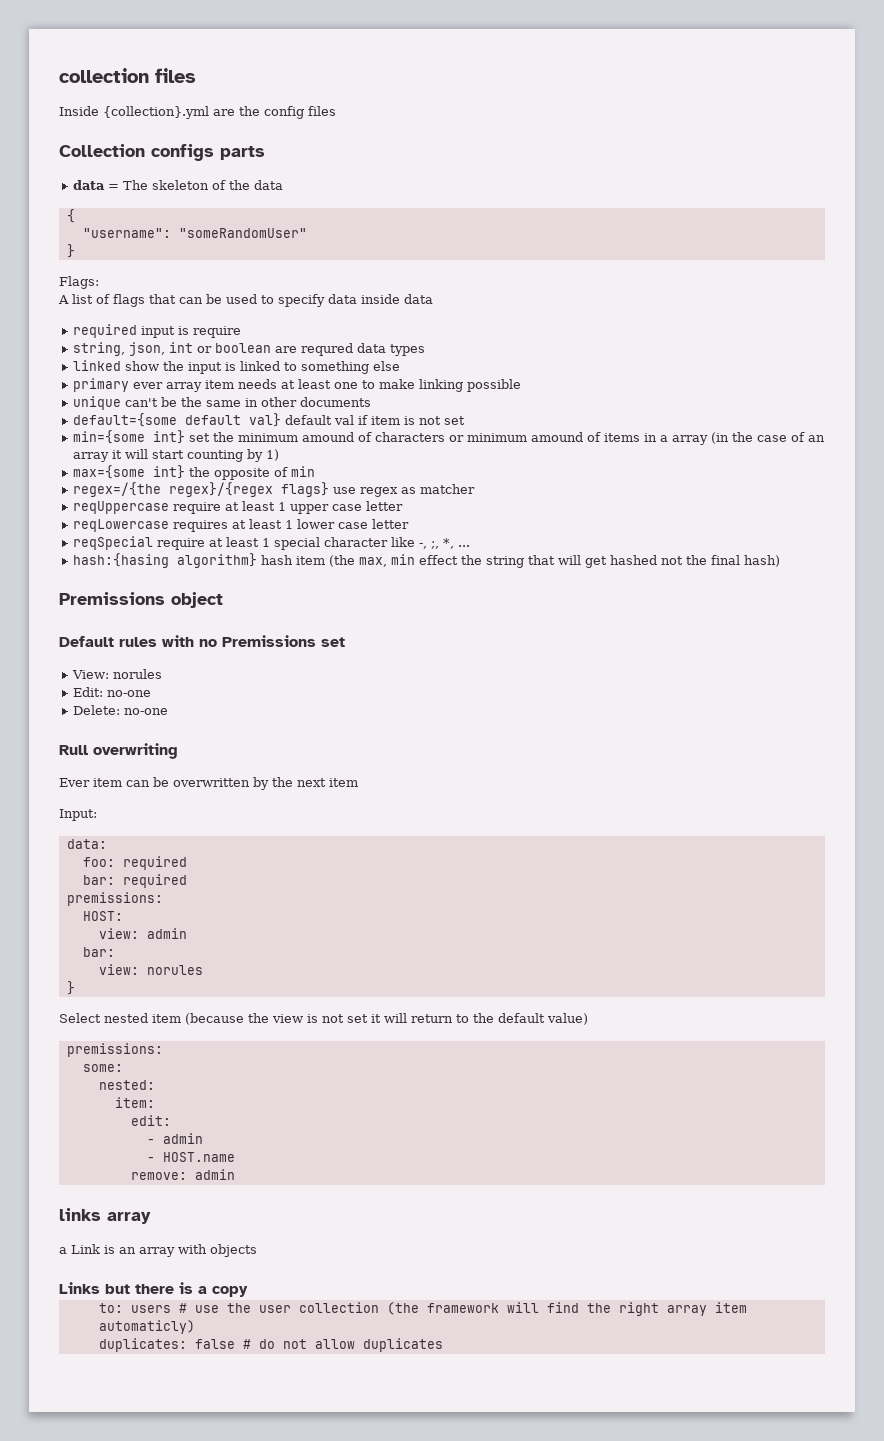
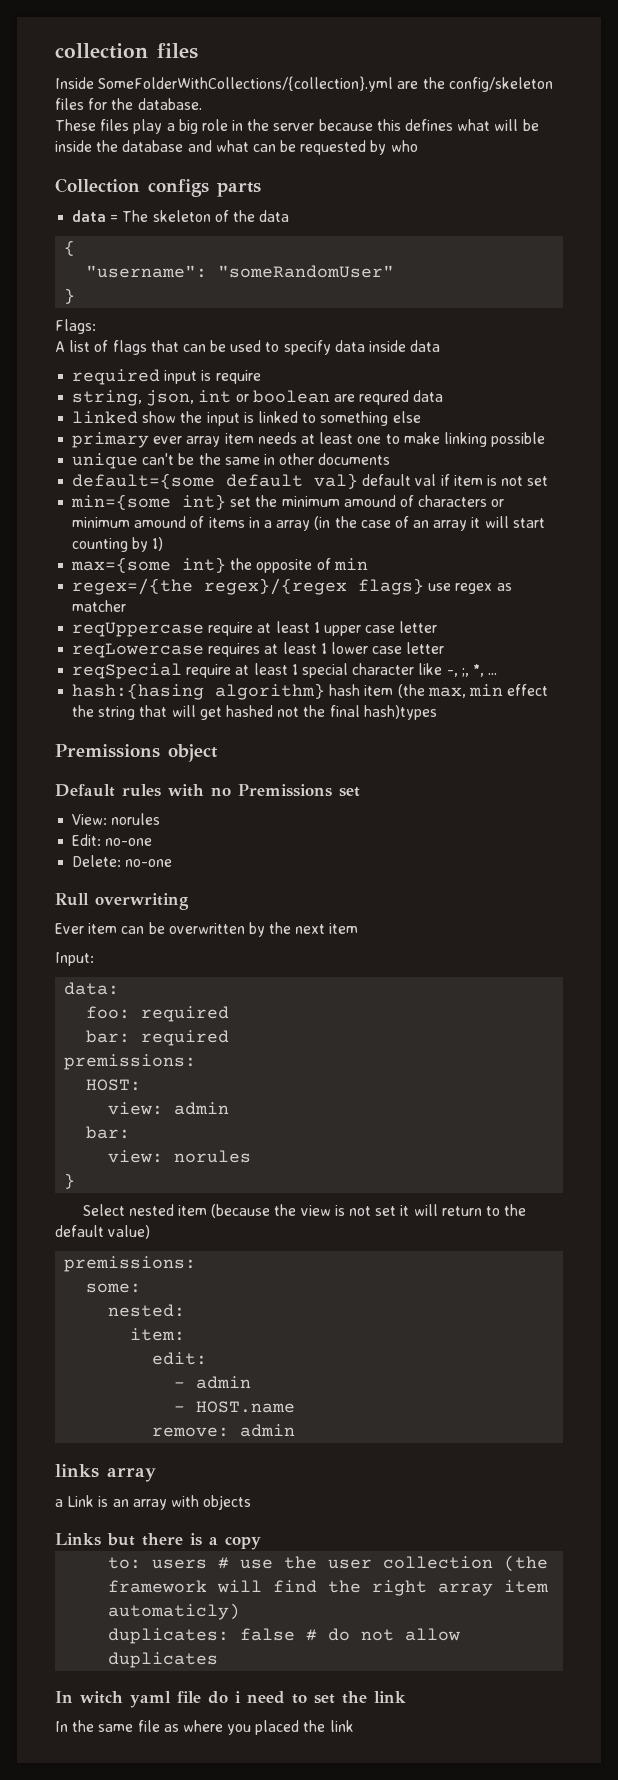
- Inside {collection}.yml are the config files
+ Inside SomeFolderWithCollections/{collection}.yml are the config/skeleton files for the database.
+ These files play a big role in the server because this defines what will be inside the database and what can be requested by who
- string, json, int or boolean are requred data types
+ string, json, int or boolean are requred data
- hash:{hasing algorithm} hash item (the max, min effect the string that will get hashed not the final hash)
+ hash:{hasing algorithm} hash item (the max, min effect the string that will get hashed not the final hash)types
+ In witch yaml file do i need to set the link
+ In the same file as where you placed the link

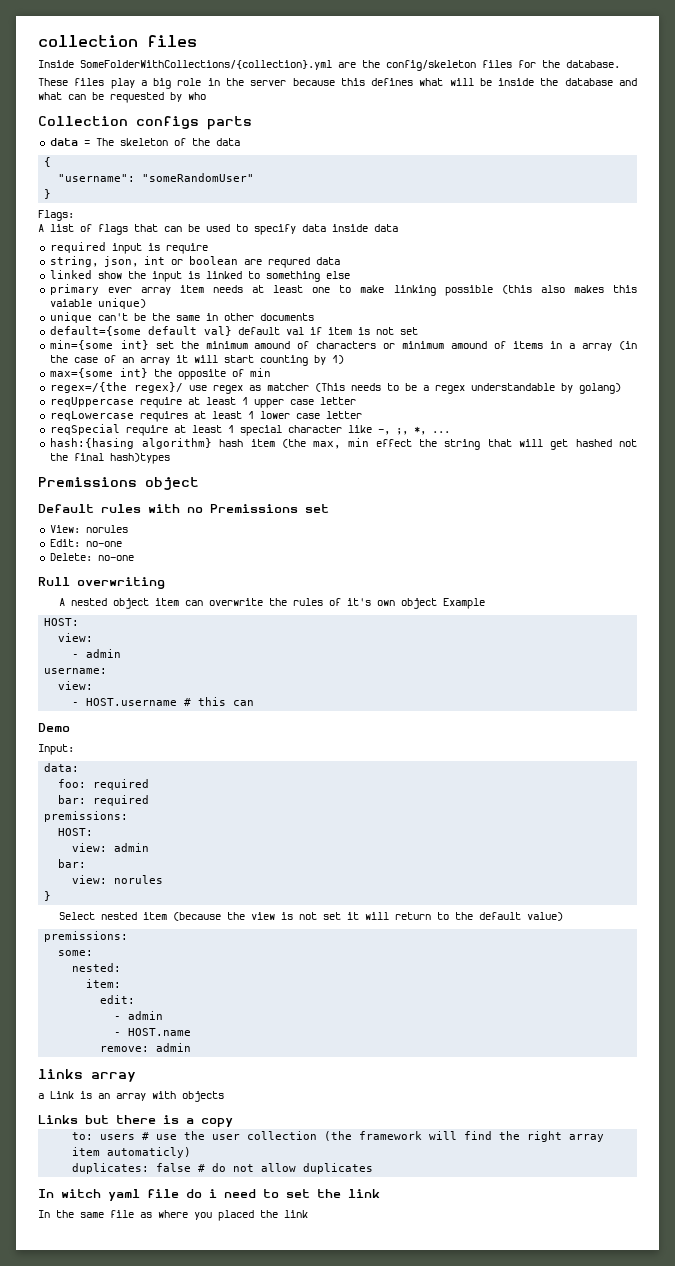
- primary ever array item needs at least one to make linking possible
+ primary ever array item needs at least one to make linking possible (this also makes this vaiable unique)
- regex=/{the regex}/{regex flags} use regex as matcher
+ regex=/{the regex}/ use regex as matcher (This needs to be a regex understandable by golang)
- Ever item can be overwritten by the next item
+ A nested object item can overwrite the rules of it's own object Example
+ HOST:
+ view:
+ - admin
+ username:
+ view:
+ - HOST.username # this can
+ Demo

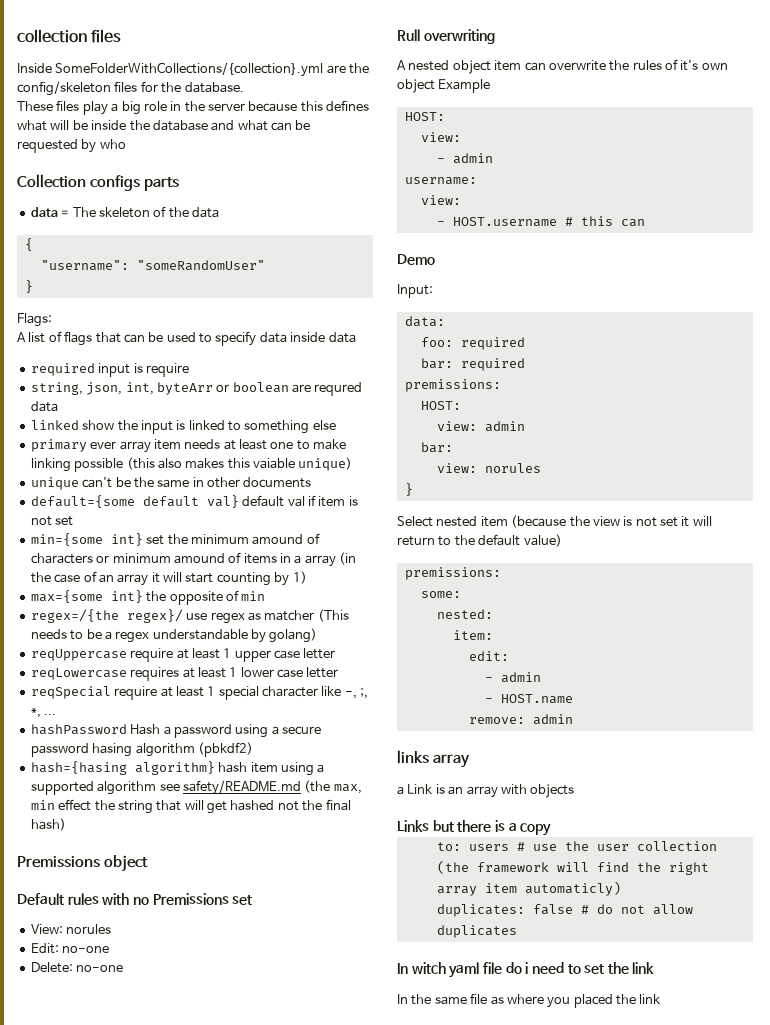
- string, json, int or boolean are requred data
+ string, json, int, byteArr or boolean are requred data
- hash:{hasing algorithm} hash item (the max, min effect the string that will get hashed not the final hash)types
+ hashPassword Hash a password using a secure password hasing algorithm (pbkdf2)
+ hash={hasing algorithm} hash item using a supported algorithm see safety/README.md (the max, min effect the string that will get hashed not the final hash)

